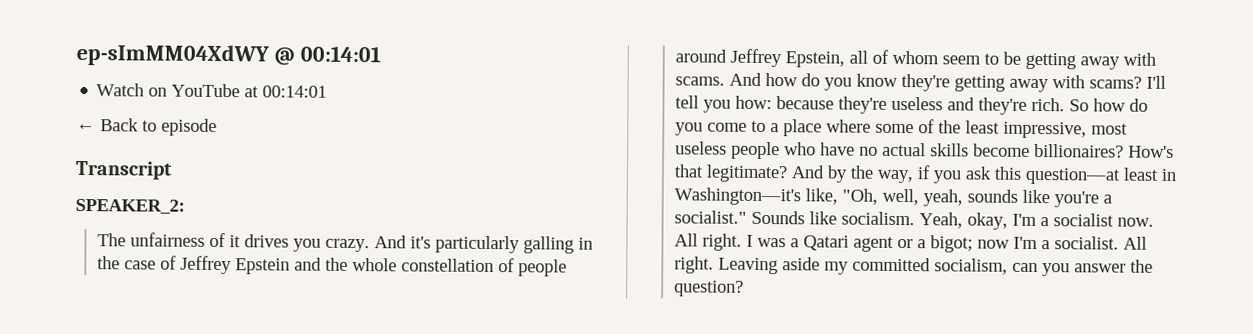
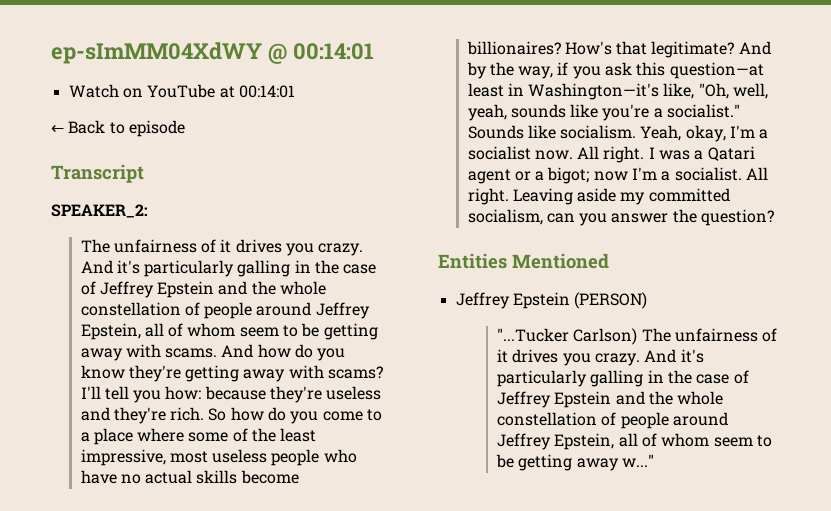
+ Entities Mentioned
+ Jeffrey Epstein (PERSON)
+ "...Tucker Carlson) The unfairness of it drives you crazy. And it's particularly galling in the case of Jeffrey Epstein and the whole constellation of people around Jeffrey Epstein, all of whom seem to be getting away w..."

